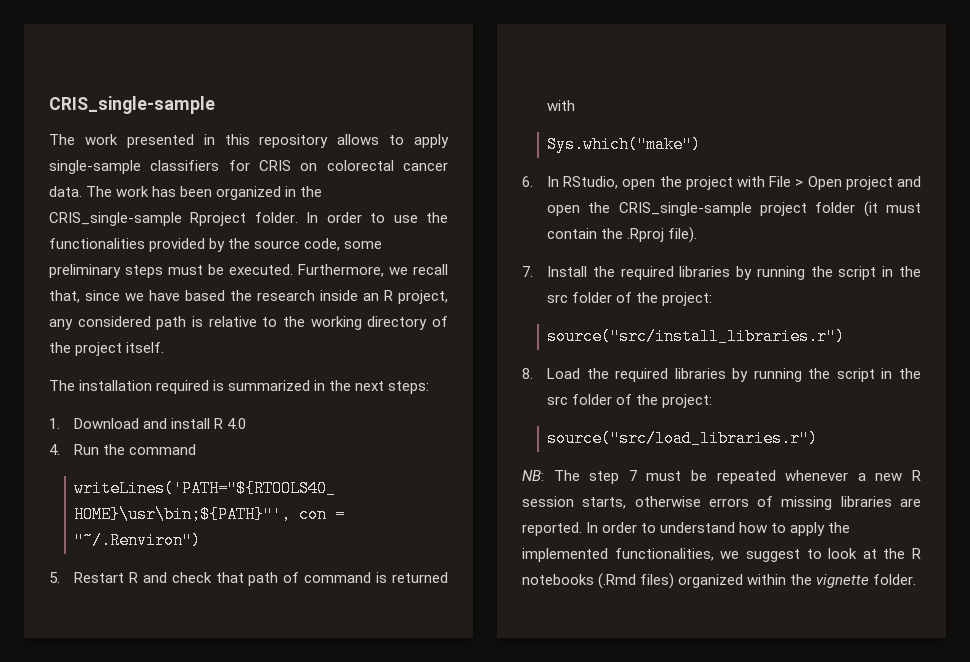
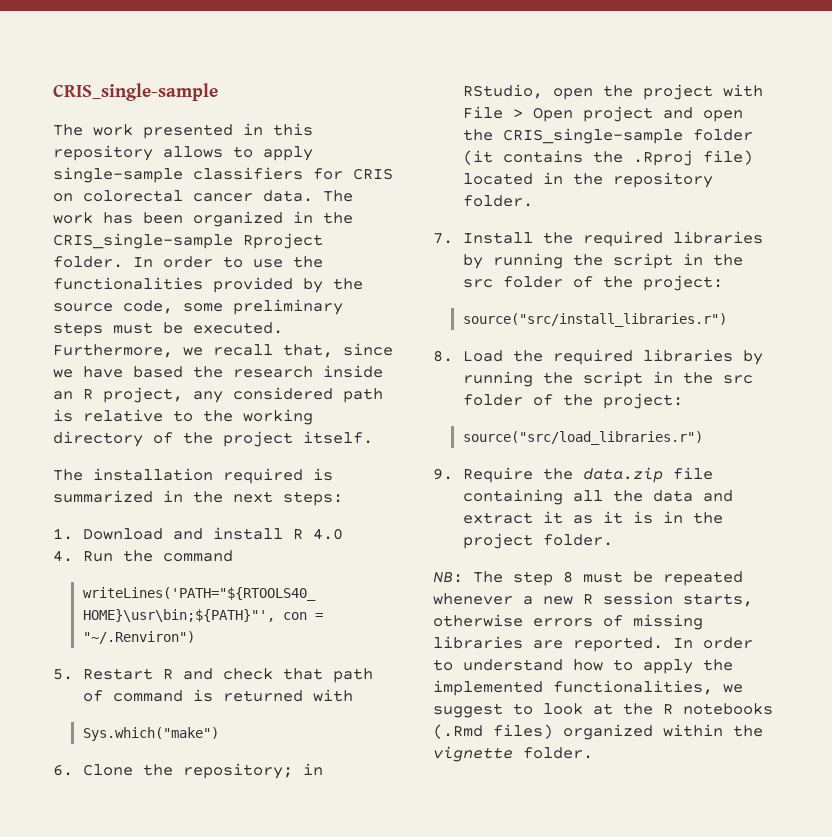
- 6. In RStudio, open the project with File > Open project and open the CRIS_single-sample project folder (it must contain the .Rproj file).
+ 6. Clone the repository; in RStudio, open the project with File > Open project and open the CRIS_single-sample folder (it contains the .Rproj file) located in the repository folder.
+ 9. Require the data.zip file containing all the data and extract it as it is in the project folder.
- NB: The step 7 must be repeated whenever a new R session starts, otherwise errors of missing libraries are reported.
+ NB: The step 8 must be repeated whenever a new R session starts, otherwise errors of missing libraries are reported.

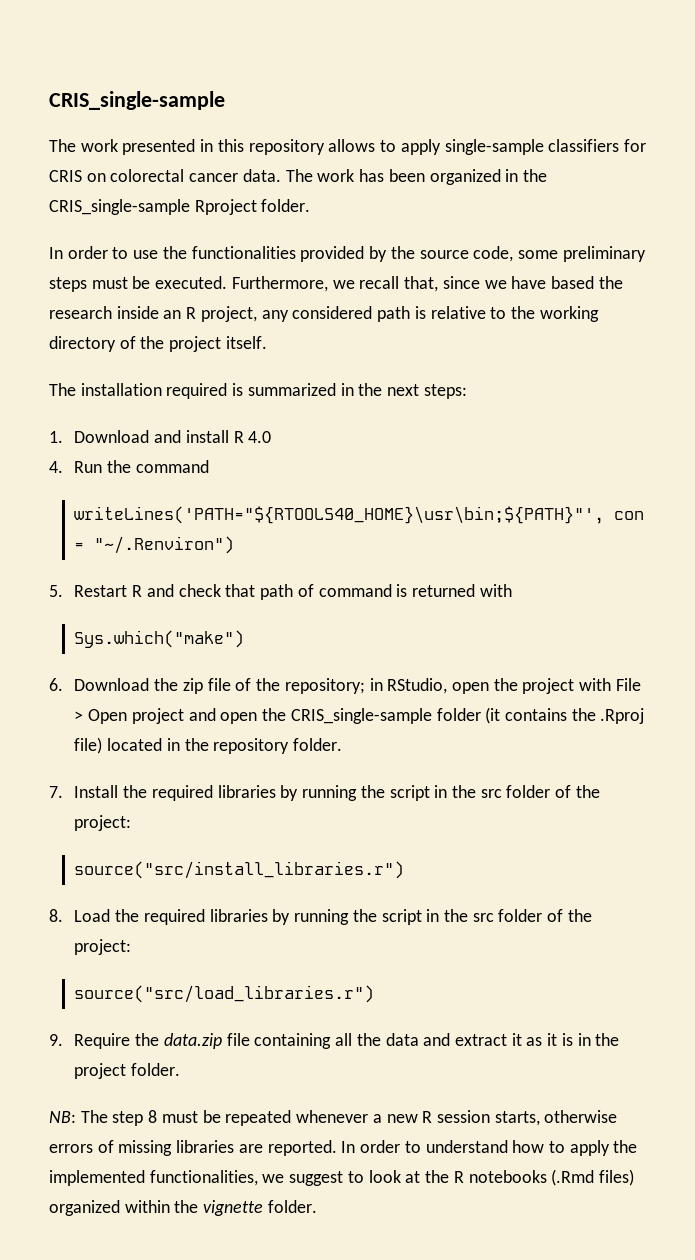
- The work has been organized in the CRIS_single-sample Rproject folder. In order to use the functionalities provided by the source code, some preliminary steps must be executed.
+ The work has been organized in the CRIS_single-sample Rproject folder.
+ In order to use the functionalities provided by the source code, some preliminary steps must be executed.
- 6. Clone the repository; in RStudio, open the project with File > Open project and open the CRIS_single-sample folder (it contains the .Rproj file) located in the repository folder.
+ 6. Download the zip file of the repository; in RStudio, open the project with File > Open project and open the CRIS_single-sample folder (it contains the .Rproj file) located in the repository folder.

